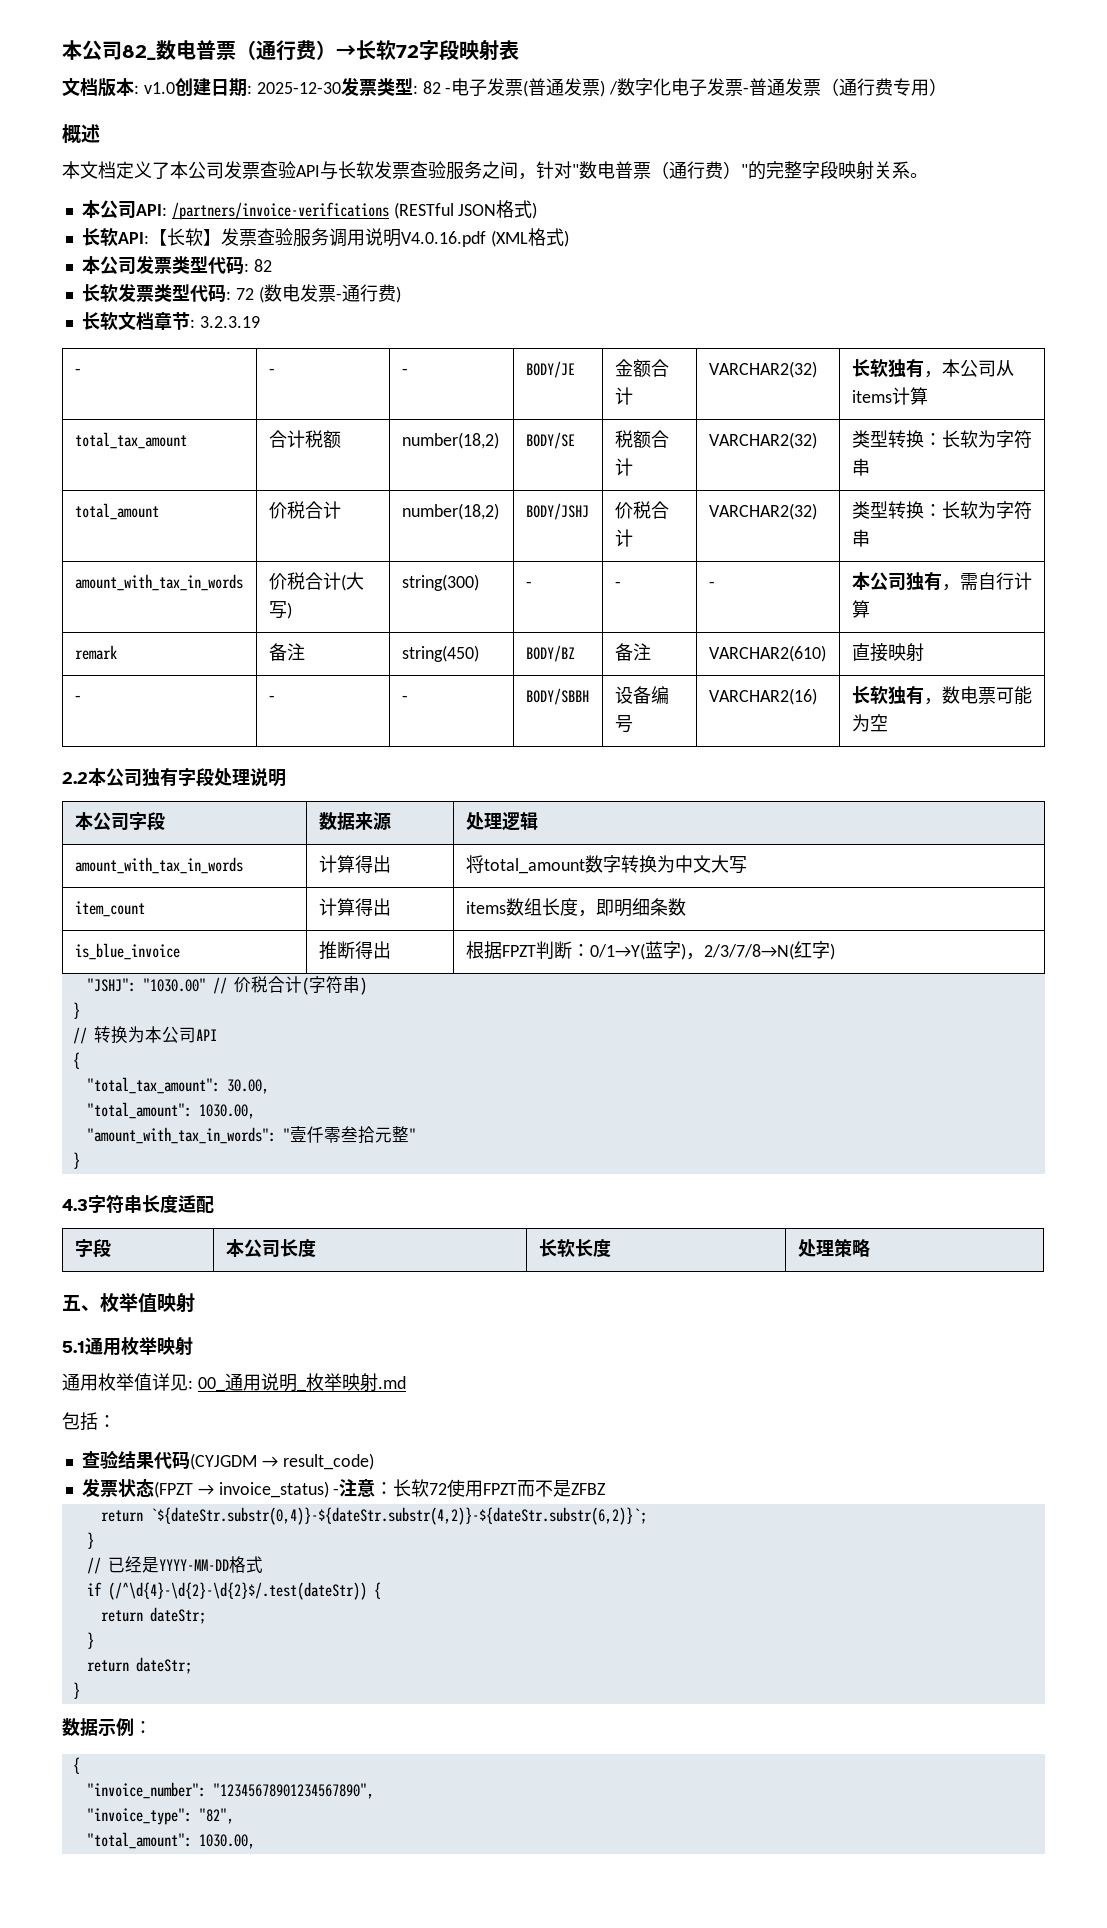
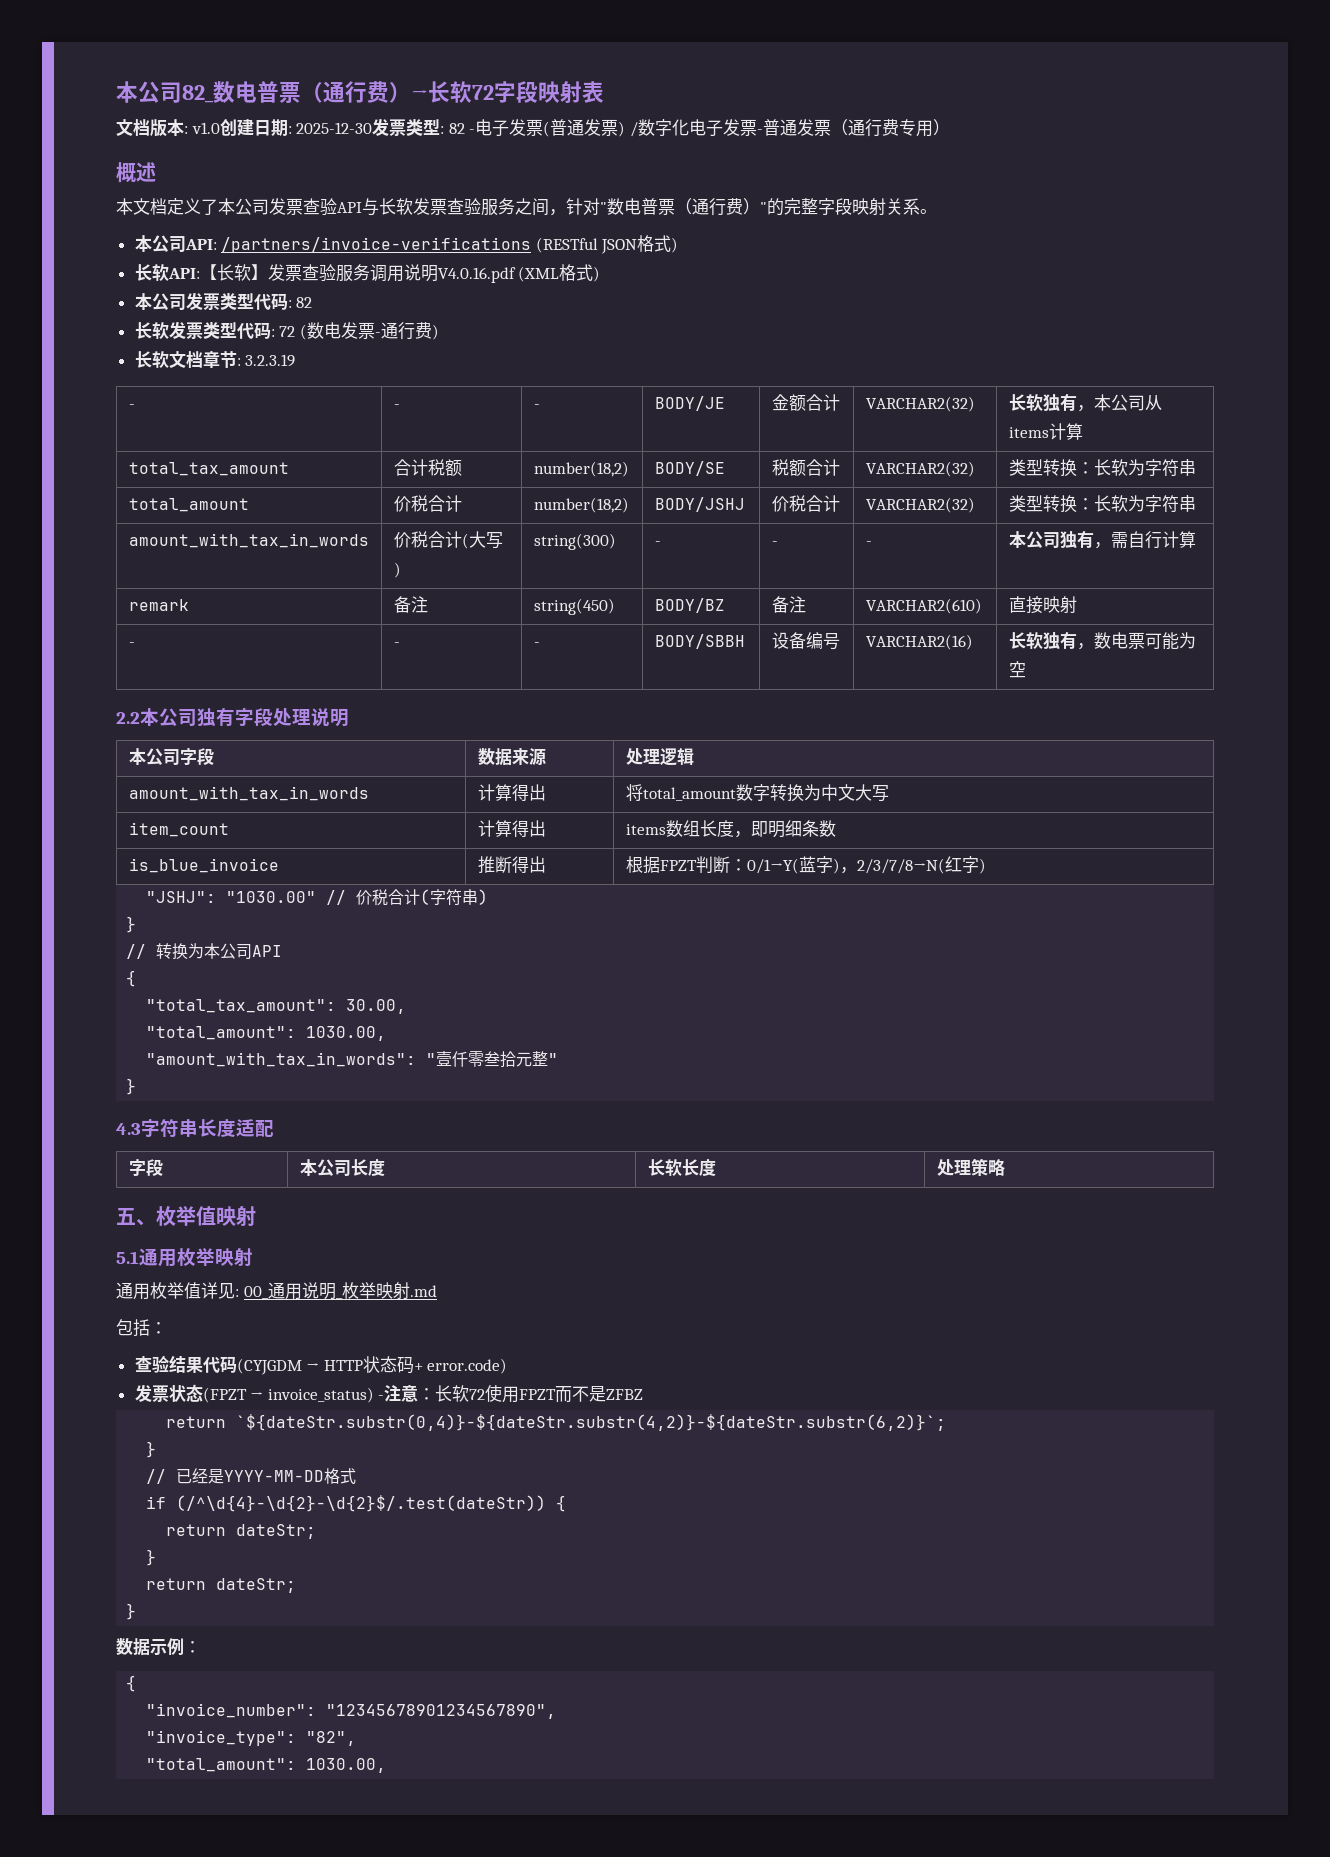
- 查验结果代码(CYJGDM → result_code)
+ 查验结果代码(CYJGDM → HTTP状态码+ error.code)

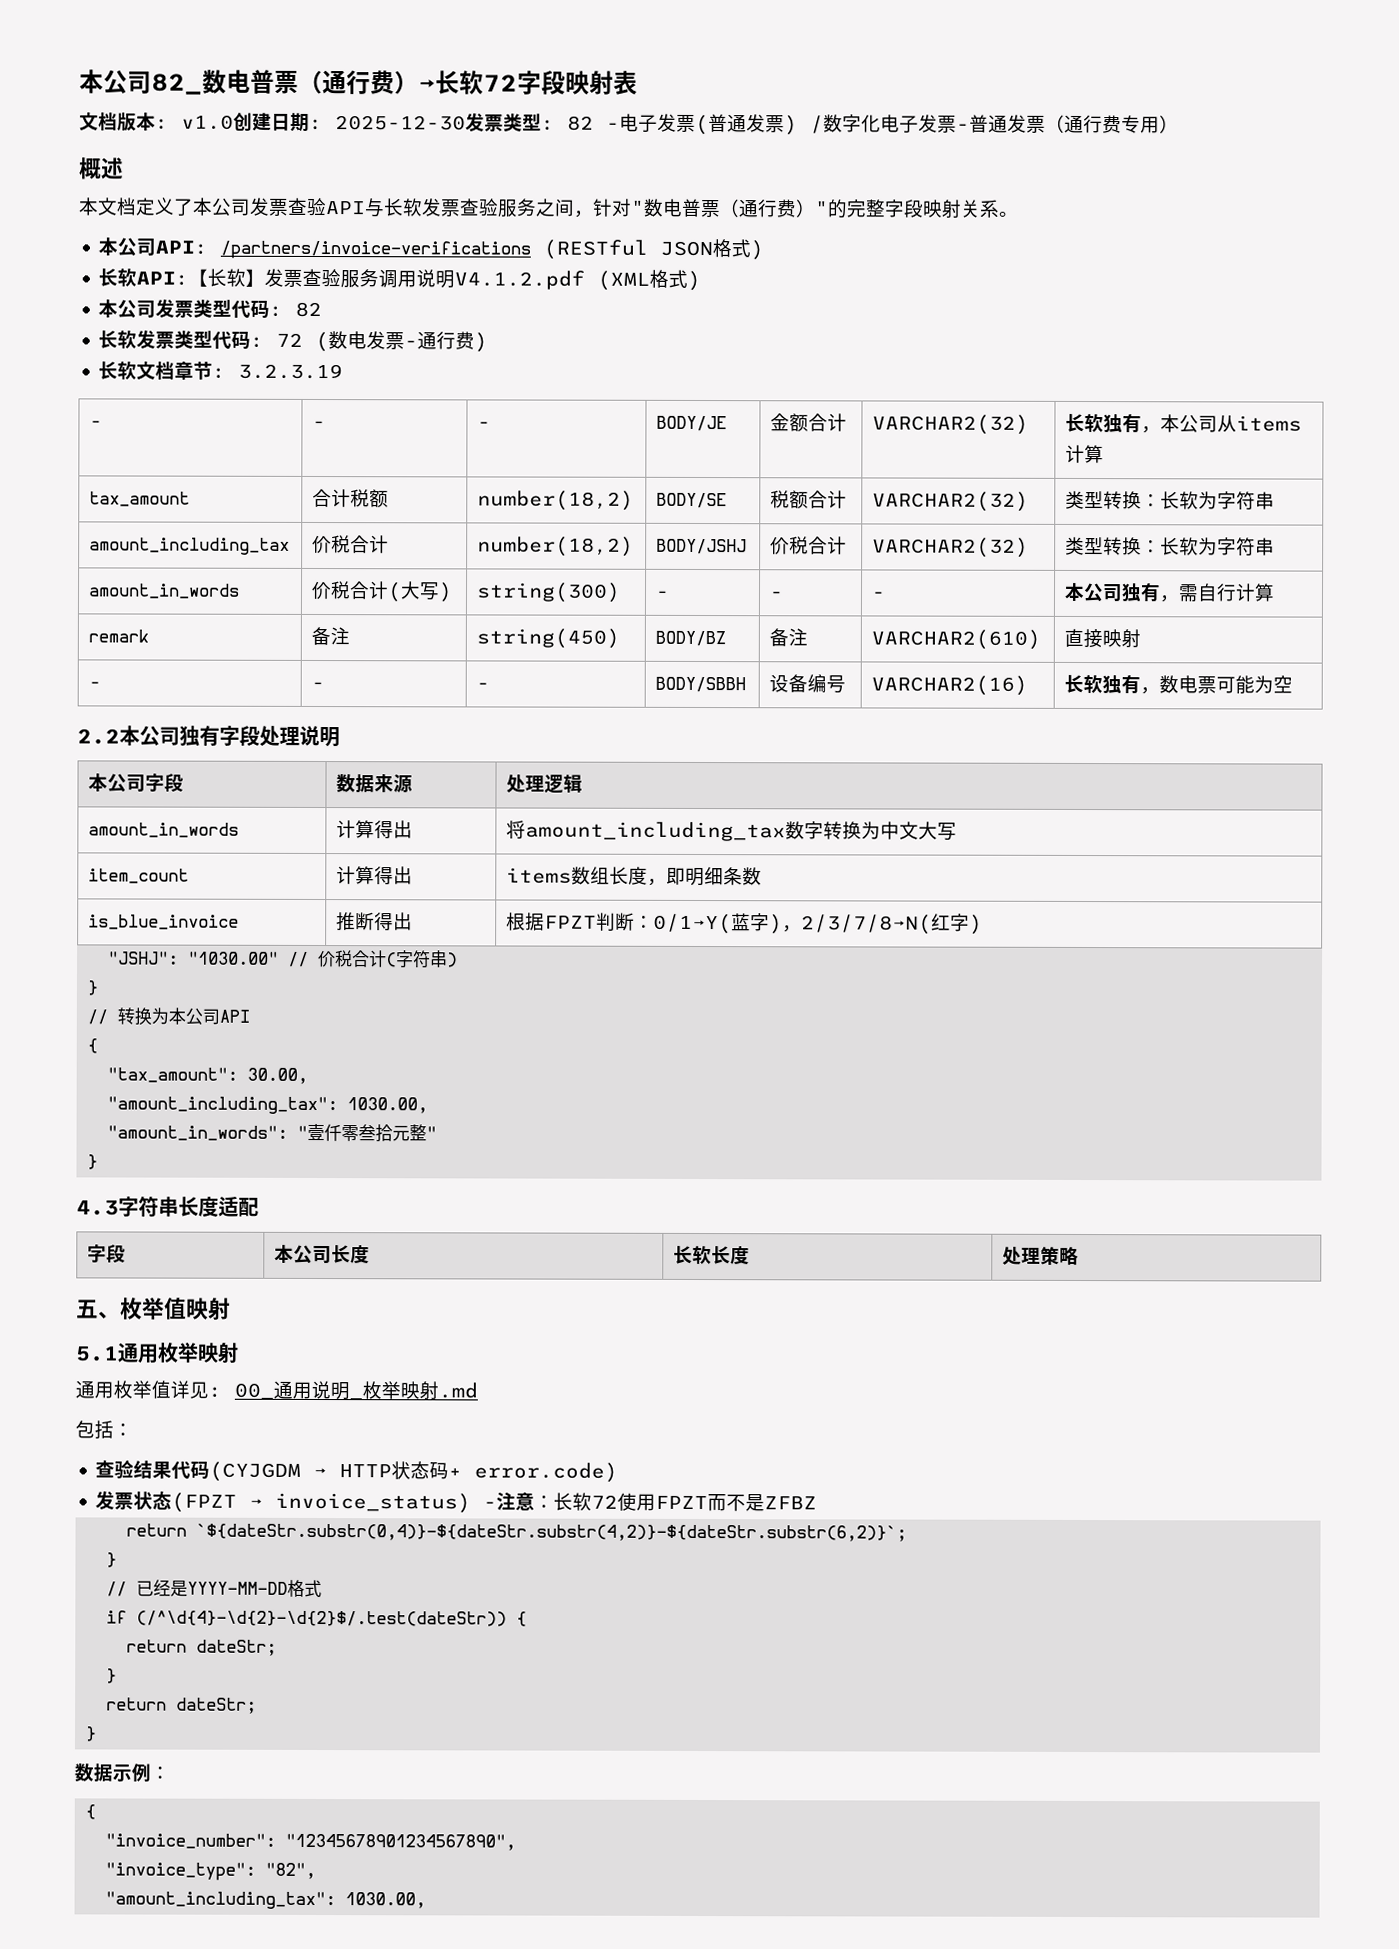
- 长软API:【长软】发票查验服务调用说明V4.0.16.pdf (XML格式)
+ 长软API:【长软】发票查验服务调用说明V4.1.2.pdf (XML格式)
- total_tax_amount | 合计税额 | number(18,2) | BODY/SE | 税额合计 | VARCHAR2(32) | 类型转换：长软为字符串
+ tax_amount | 合计税额 | number(18,2) | BODY/SE | 税额合计 | VARCHAR2(32) | 类型转换：长软为字符串
- total_amount | 价税合计 | number(18,2) | BODY/JSHJ | 价税合计 | VARCHAR2(32) | 类型转换：长软为字符串
+ amount_including_tax | 价税合计 | number(18,2) | BODY/JSHJ | 价税合计 | VARCHAR2(32) | 类型转换：长软为字符串
- amount_with_tax_in_words | 价税合计(大写) | string(300) | - | - | - | 本公司独有，需自行计算
+ amount_in_words | 价税合计(大写) | string(300) | - | - | - | 本公司独有，需自行计算
- amount_with_tax_in_words | 计算得出 | 将total_amount数字转换为中文大写
+ amount_in_words | 计算得出 | 将amount_including_tax数字转换为中文大写
- "total_tax_amount": 30.00,
- "total_amount": 1030.00,
+ "tax_amount": 30.00,
+ "amount_including_tax": 1030.00,
- "amount_with_tax_in_words": "壹仟零叁拾元整"
+ "amount_in_words": "壹仟零叁拾元整"
  "invoice_type": "82",
- "total_amount": 1030.00,
+ "amount_including_tax": 1030.00,

